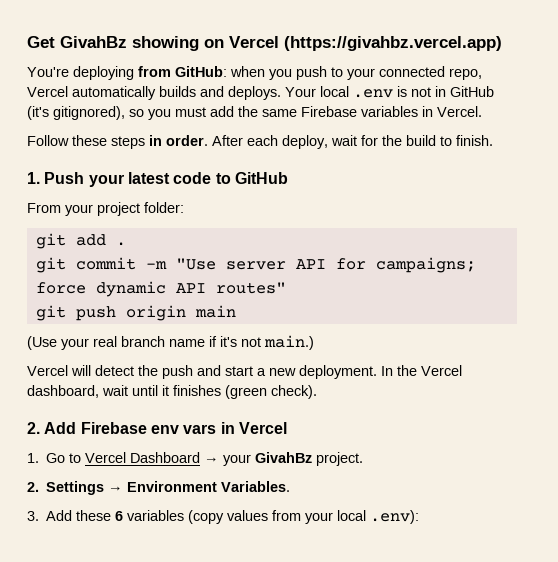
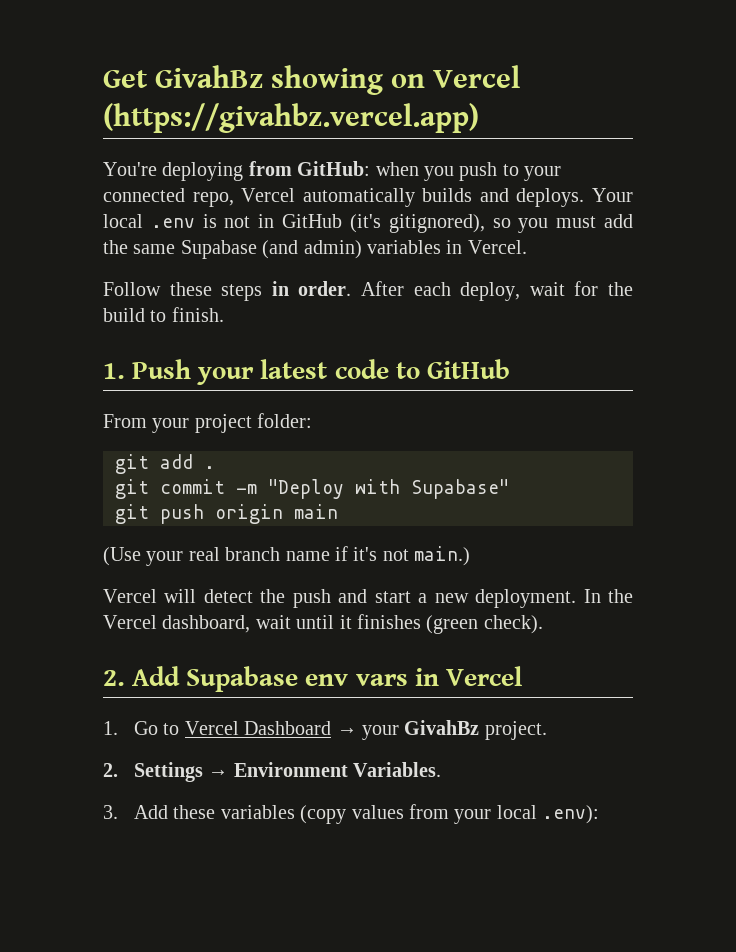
- Your local .env is not in GitHub (it's gitignored), so you must add the same Firebase variables in Vercel.
+ Your local .env is not in GitHub (it's gitignored), so you must add the same Supabase (and admin) variables in Vercel.
- git commit -m "Use server API for campaigns; force dynamic API routes"
+ git commit -m "Deploy with Supabase"
- 2. Add Firebase env vars in Vercel
+ 2. Add Supabase env vars in Vercel
- 3. Add these 6 variables (copy values from your local .env):
+ 3. Add these variables (copy values from your local .env):

